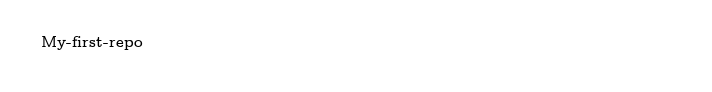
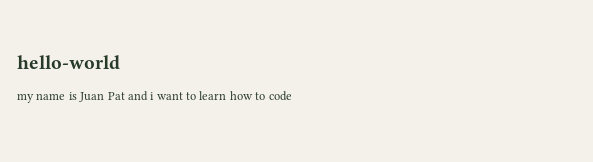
- My-first-repo
+ hello-world
+ my name is Juan Pat and i want to learn how to code

